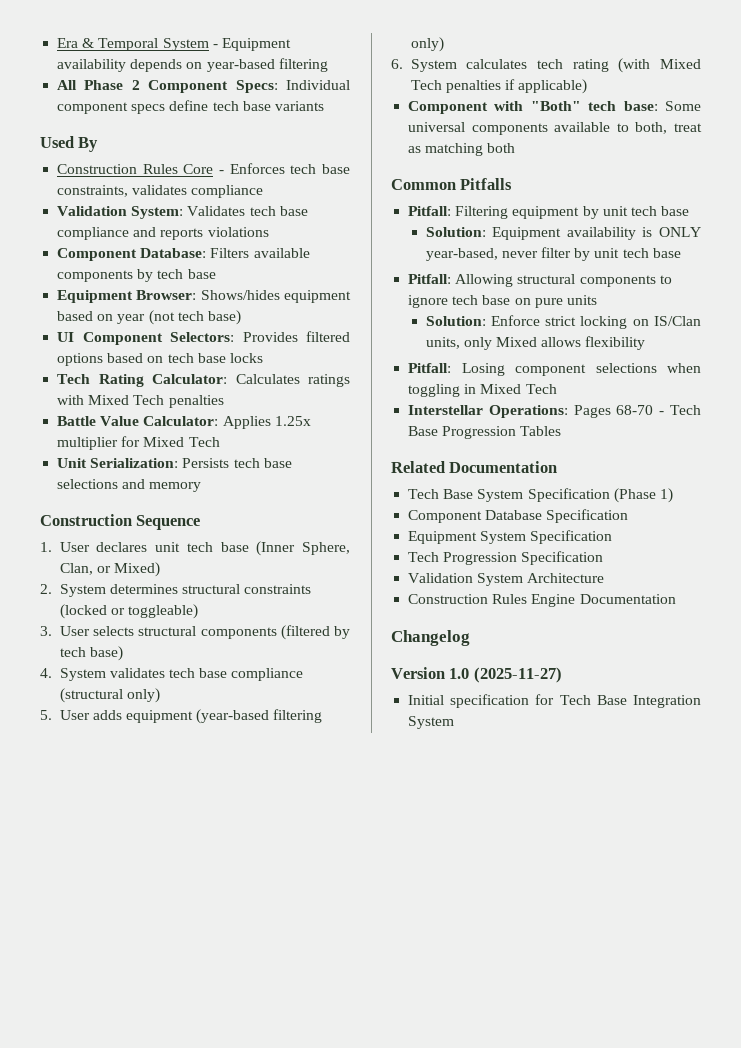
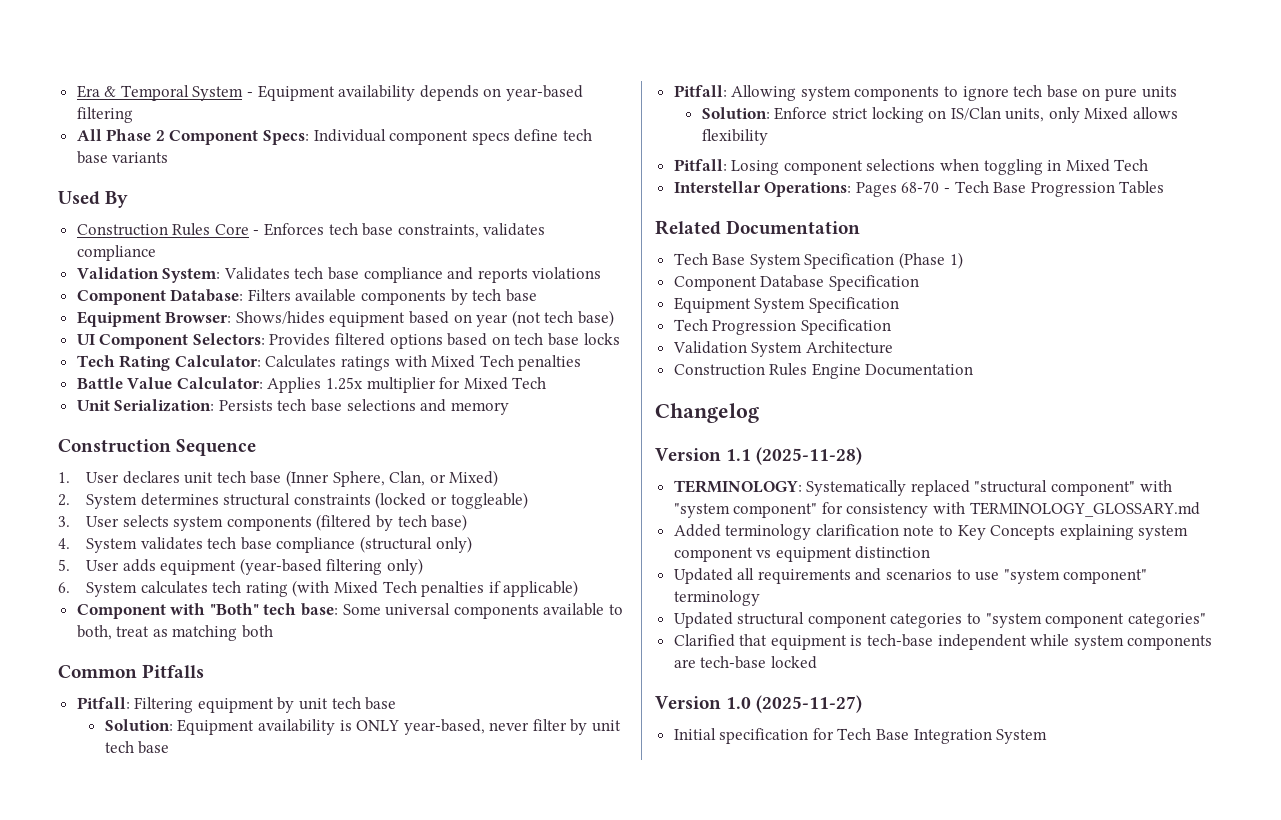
- 3. User selects structural components (filtered by tech base)
+ 3. User selects system components (filtered by tech base)
- Pitfall: Allowing structural components to ignore tech base on pure units
+ Pitfall: Allowing system components to ignore tech base on pure units
+ Version 1.1 (2025-11-28)
+ TERMINOLOGY: Systematically replaced "structural component" with "system component" for consistency with TERMINOLOGY_GLOSSARY.md
+ Added terminology clarification note to Key Concepts explaining system component vs equipment distinction
+ Updated all requirements and scenarios to use "system component" terminology
+ Updated structural component categories to "system component categories"
+ Clarified that equipment is tech-base independent while system components are tech-base locked

